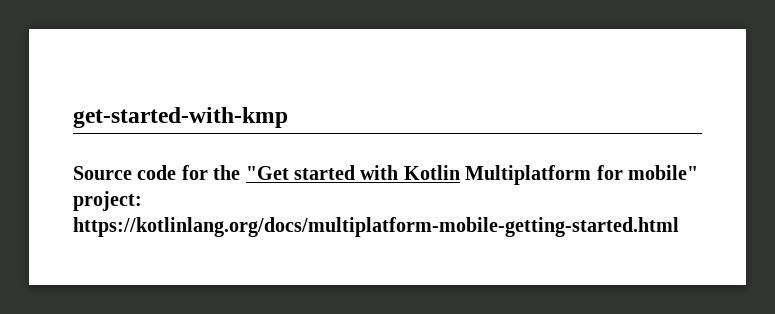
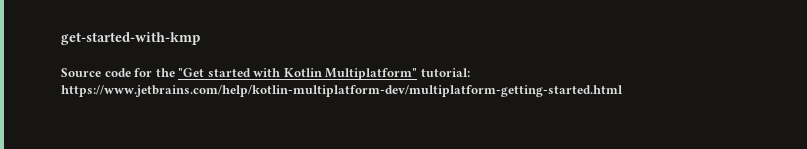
- Source code for the "Get started with Kotlin Multiplatform for mobile" project: https://kotlinlang.org/docs/multiplatform-mobile-getting-started.html
+ Source code for the "Get started with Kotlin Multiplatform" tutorial: https://www.jetbrains.com/help/kotlin-multiplatform-dev/multiplatform-getting-started.html

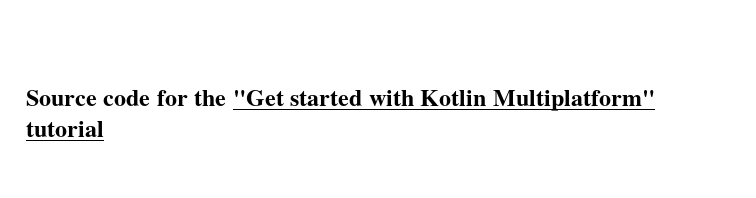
- get-started-with-kmp
- Source code for the "Get started with Kotlin Multiplatform" tutorial: https://www.jetbrains.com/help/kotlin-multiplatform-dev/multiplatform-getting-started.html
+ Source code for the "Get started with Kotlin Multiplatform" tutorial

